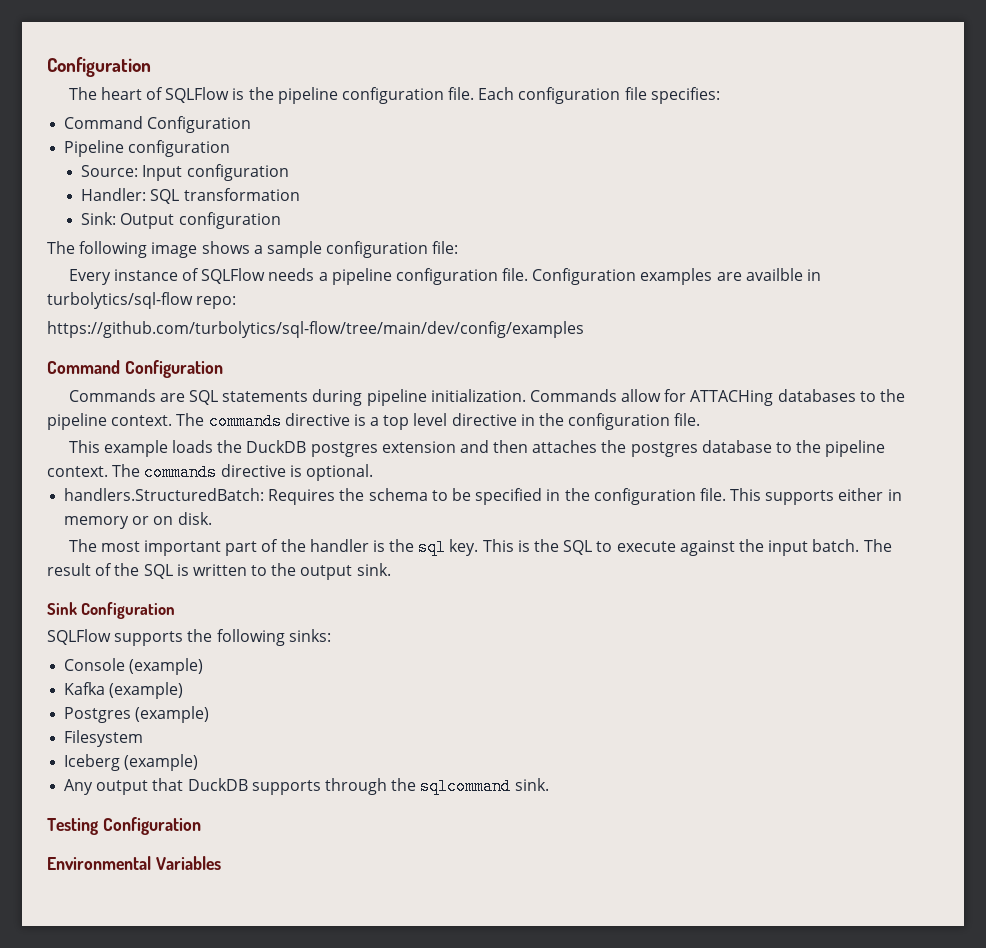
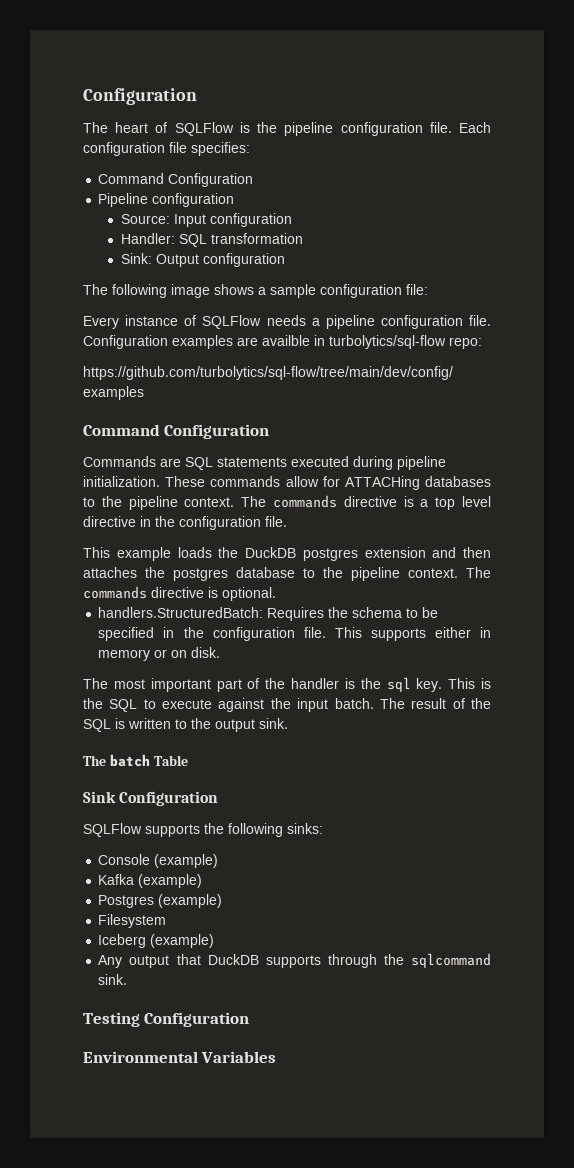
- Commands are SQL statements during pipeline initialization.
+ Commands are SQL statements executed during pipeline initialization.
- Commands allow for ATTACHing databases to the pipeline context.
+ These commands allow for ATTACHing databases to the pipeline context.
+ The batch Table

